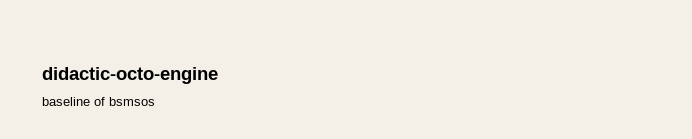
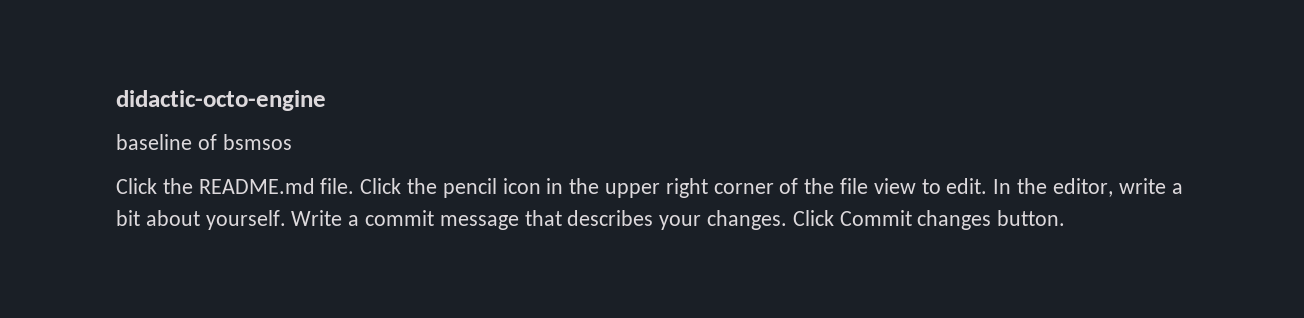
+ Click the README.md file. Click the pencil icon in the upper right corner of the file view to edit. In the editor, write a bit about yourself. Write a commit message that describes your changes. Click Commit changes button.

